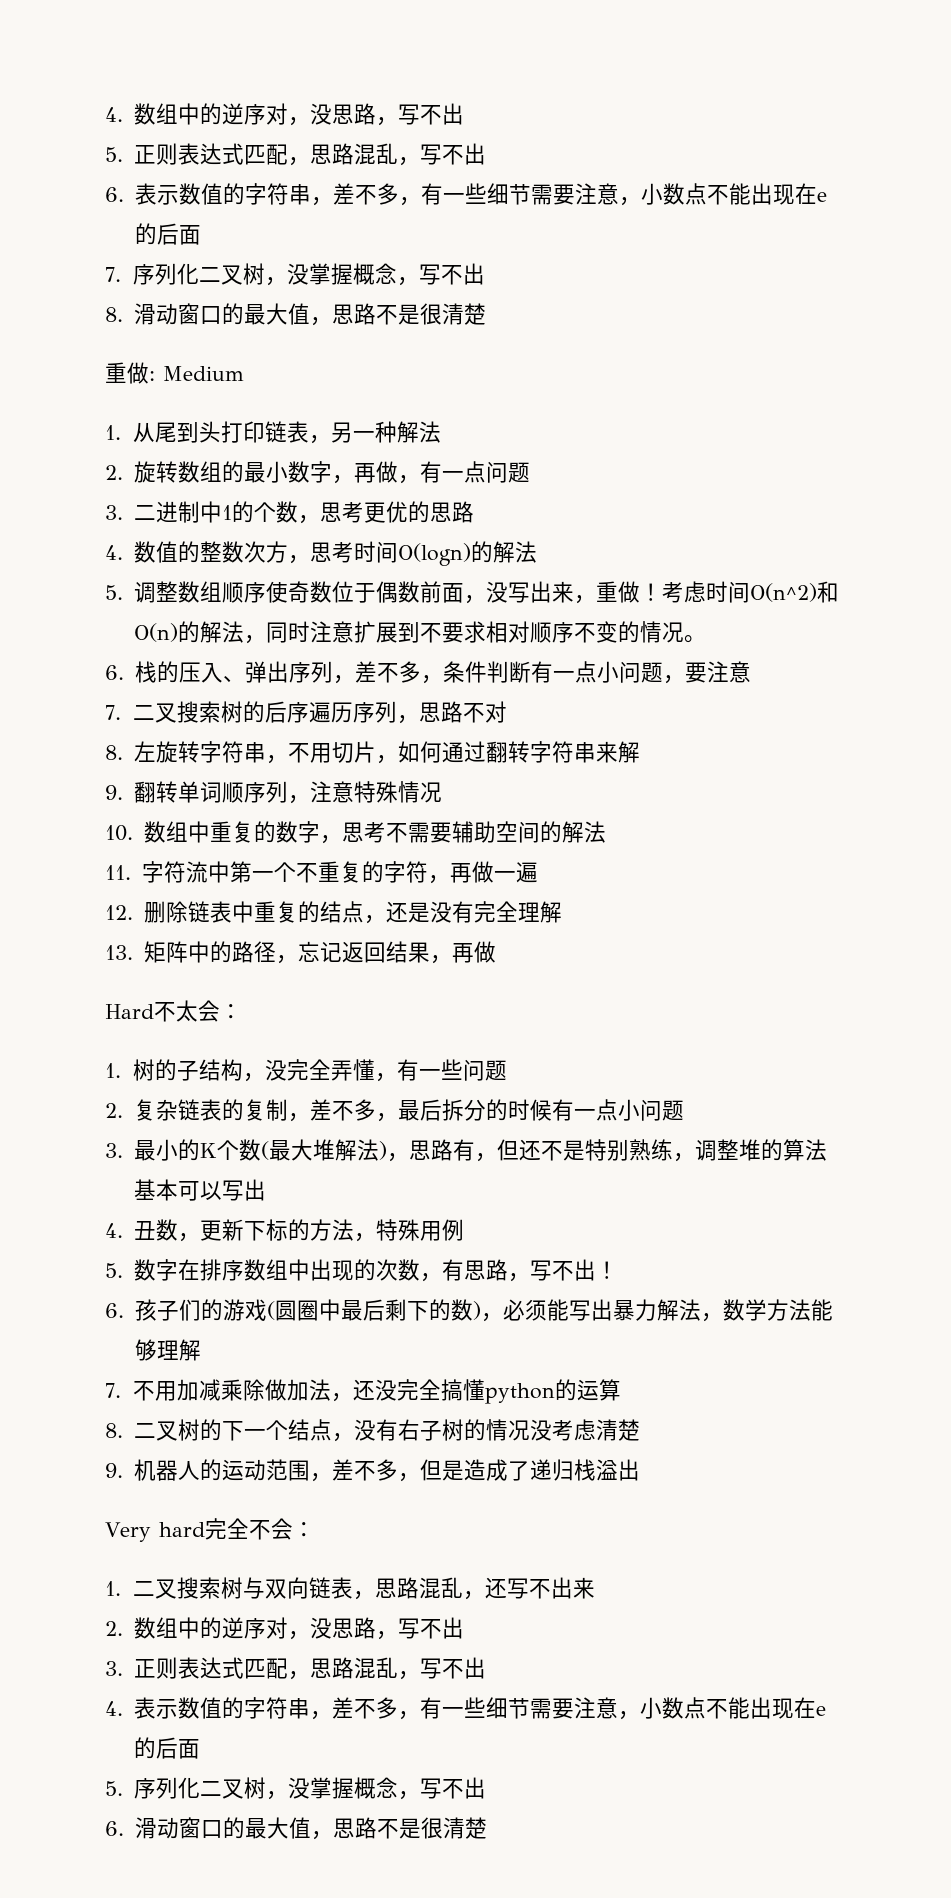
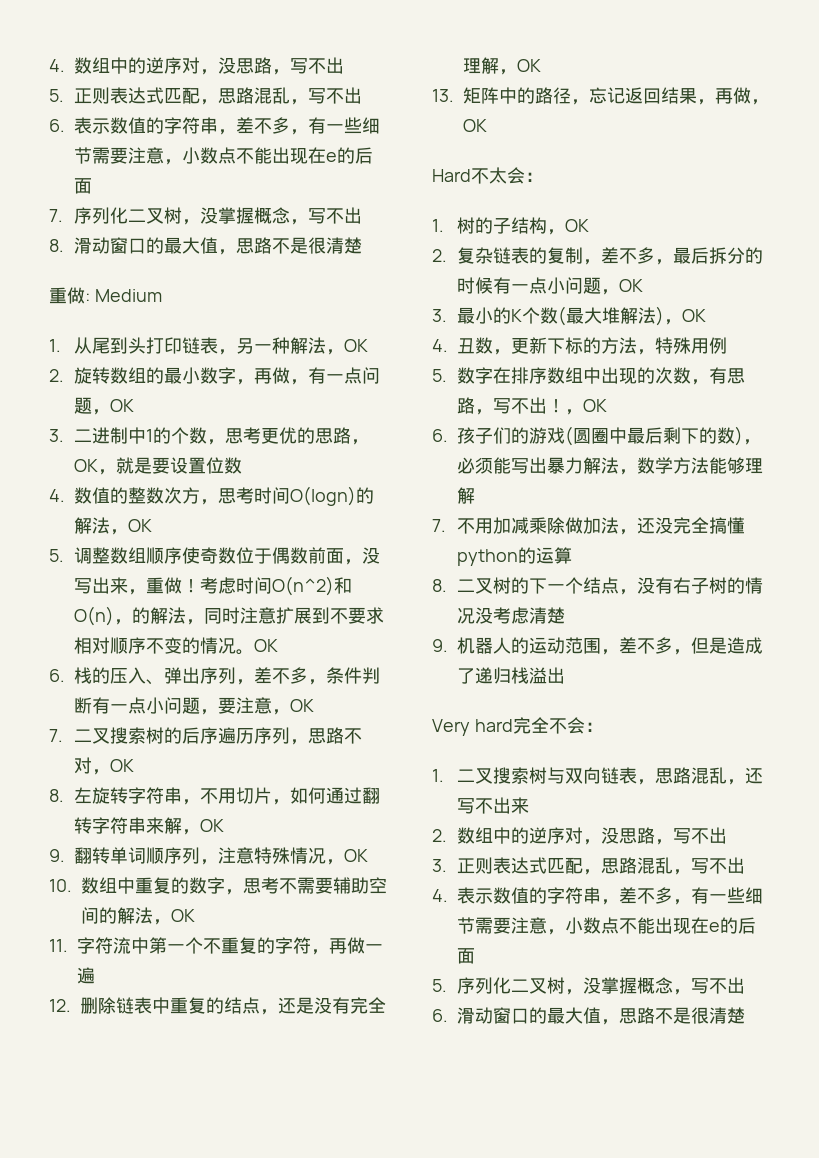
- 1.从尾到头打印链表，另一种解法
+ 1.从尾到头打印链表，另一种解法，OK
- 2.旋转数组的最小数字，再做，有一点问题
+ 2.旋转数组的最小数字，再做，有一点问题，OK
- 3.二进制中1的个数，思考更优的思路
+ 3.二进制中1的个数，思考更优的思路，OK，就是要设置位数
- 4.数值的整数次方，思考时间O(logn)的解法
+ 4.数值的整数次方，思考时间O(logn)的解法，OK
- 考虑时间O(n^2)和O(n)的解法，同时注意扩展到不要求相对顺序不变的情况。
+ 考虑时间O(n^2)和O(n)，的解法，同时注意扩展到不要求相对顺序不变的情况。OK
- 6.栈的压入、弹出序列，差不多，条件判断有一点小问题，要注意
+ 6.栈的压入、弹出序列，差不多，条件判断有一点小问题，要注意，OK
- 7.二叉搜索树的后序遍历序列，思路不对
+ 7.二叉搜索树的后序遍历序列，思路不对，OK
- 8.左旋转字符串，不用切片，如何通过翻转字符串来解
+ 8.左旋转字符串，不用切片，如何通过翻转字符串来解，OK
- 9.翻转单词顺序列，注意特殊情况
+ 9.翻转单词顺序列，注意特殊情况，OK
- 10.数组中重复的数字，思考不需要辅助空间的解法
+ 10.数组中重复的数字，思考不需要辅助空间的解法，OK
- 12.删除链表中重复的结点，还是没有完全理解
+ 12.删除链表中重复的结点，还是没有完全理解，OK
- 13.矩阵中的路径，忘记返回结果，再做
+ 13.矩阵中的路径，忘记返回结果，再做，OK
- 1.树的子结构，没完全弄懂，有一些问题
+ 1.树的子结构，OK
- 2.复杂链表的复制，差不多，最后拆分的时候有一点小问题
+ 2.复杂链表的复制，差不多，最后拆分的时候有一点小问题，OK
- 3.最小的K个数(最大堆解法)，思路有，但还不是特别熟练，调整堆的算法基本可以写出
+ 3.最小的K个数(最大堆解法)，OK
- 5.数字在排序数组中出现的次数，有思路，写不出！
+ 5.数字在排序数组中出现的次数，有思路，写不出！，OK

